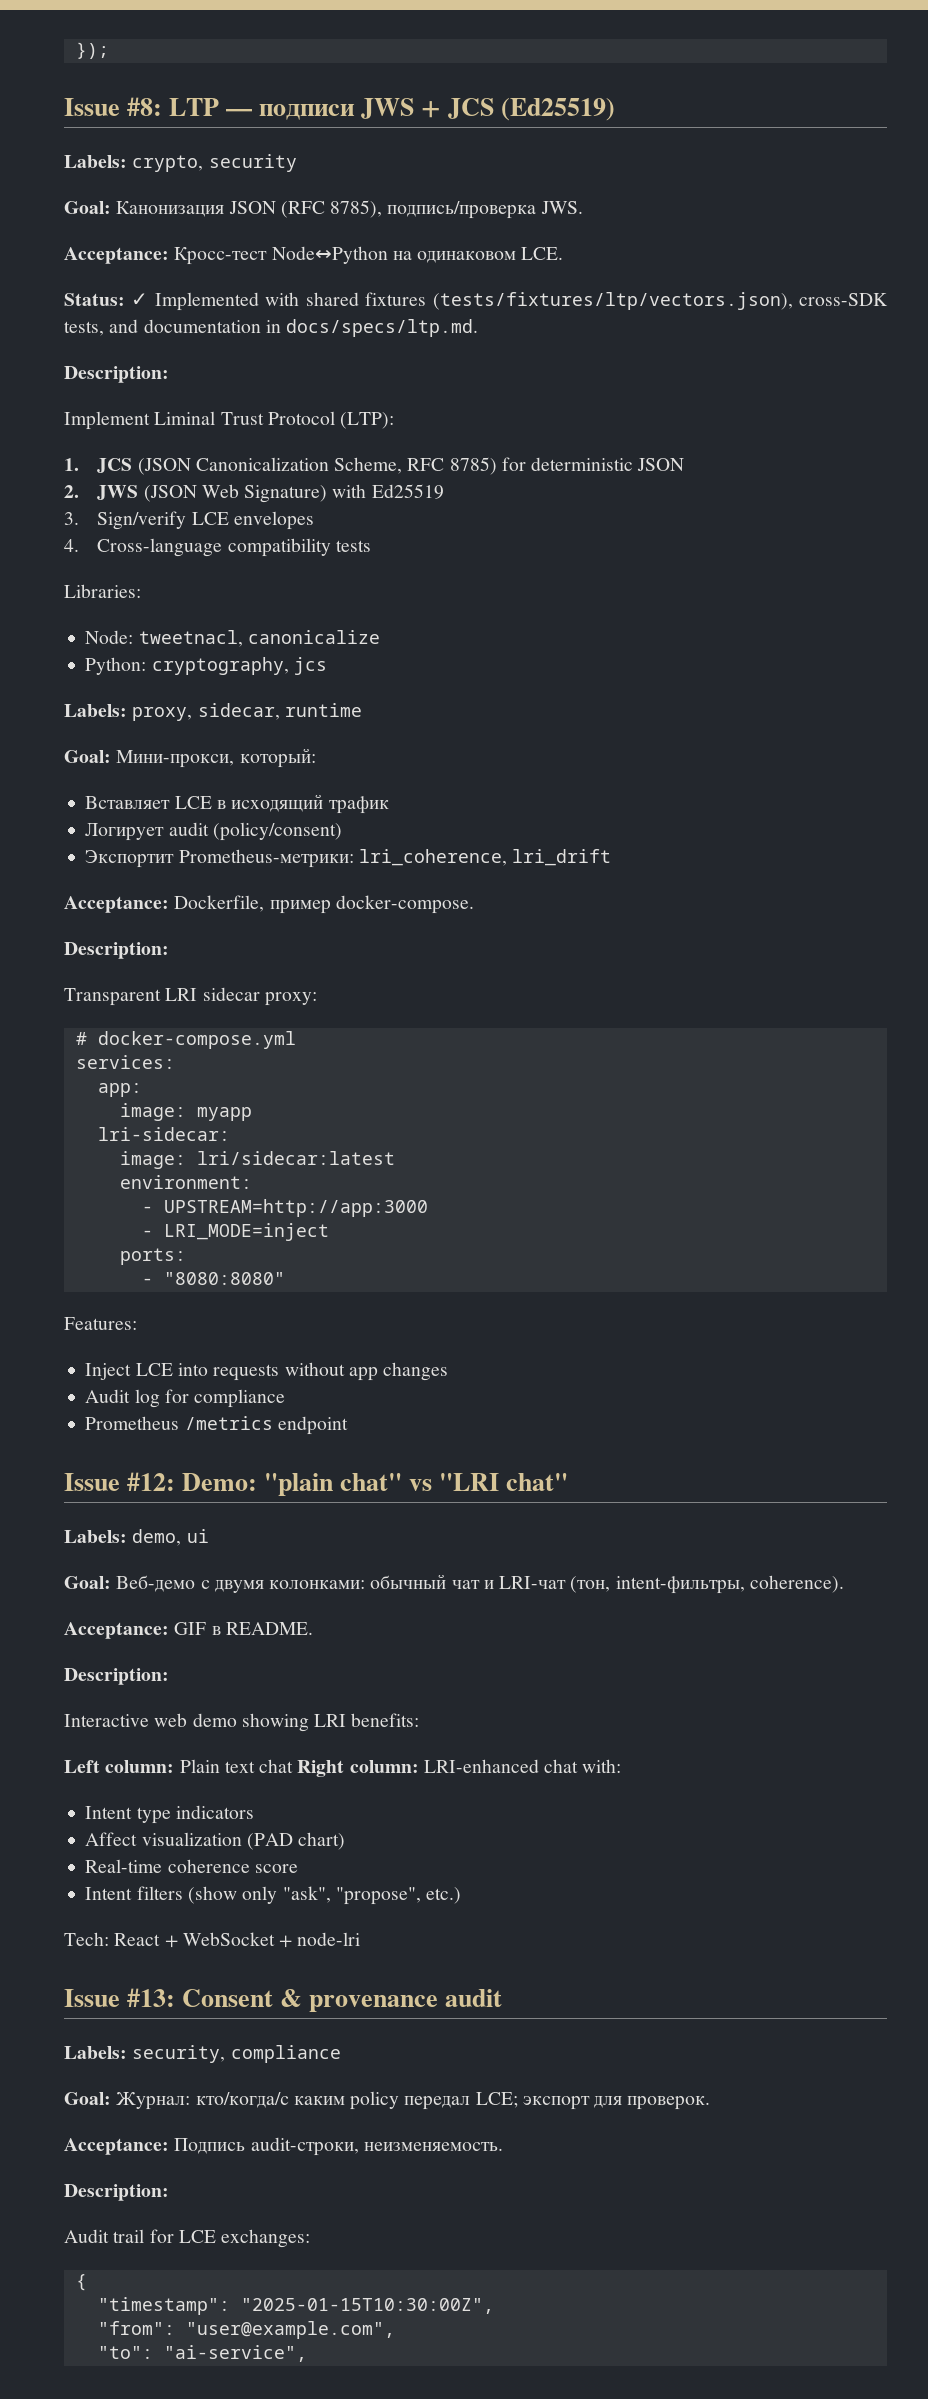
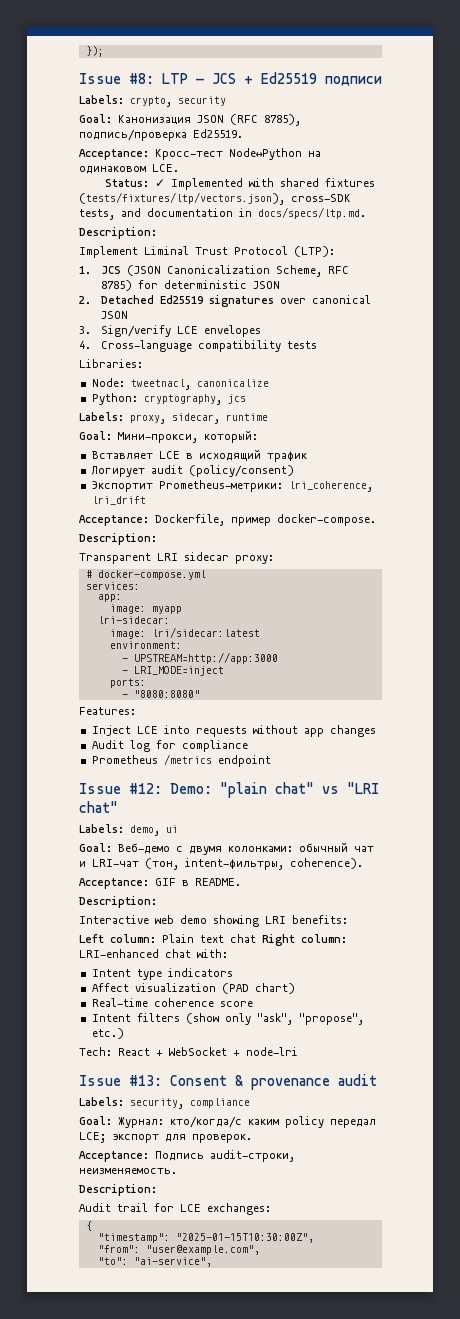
- Issue #8: LTP — подписи JWS + JCS (Ed25519)
+ Issue #8: LTP — JCS + Ed25519 подписи
- Goal: Канонизация JSON (RFC 8785), подпись/проверка JWS.
+ Goal: Канонизация JSON (RFC 8785), подпись/проверка Ed25519.
- 2. JWS (JSON Web Signature) with Ed25519
+ 2. Detached Ed25519 signatures over canonical JSON

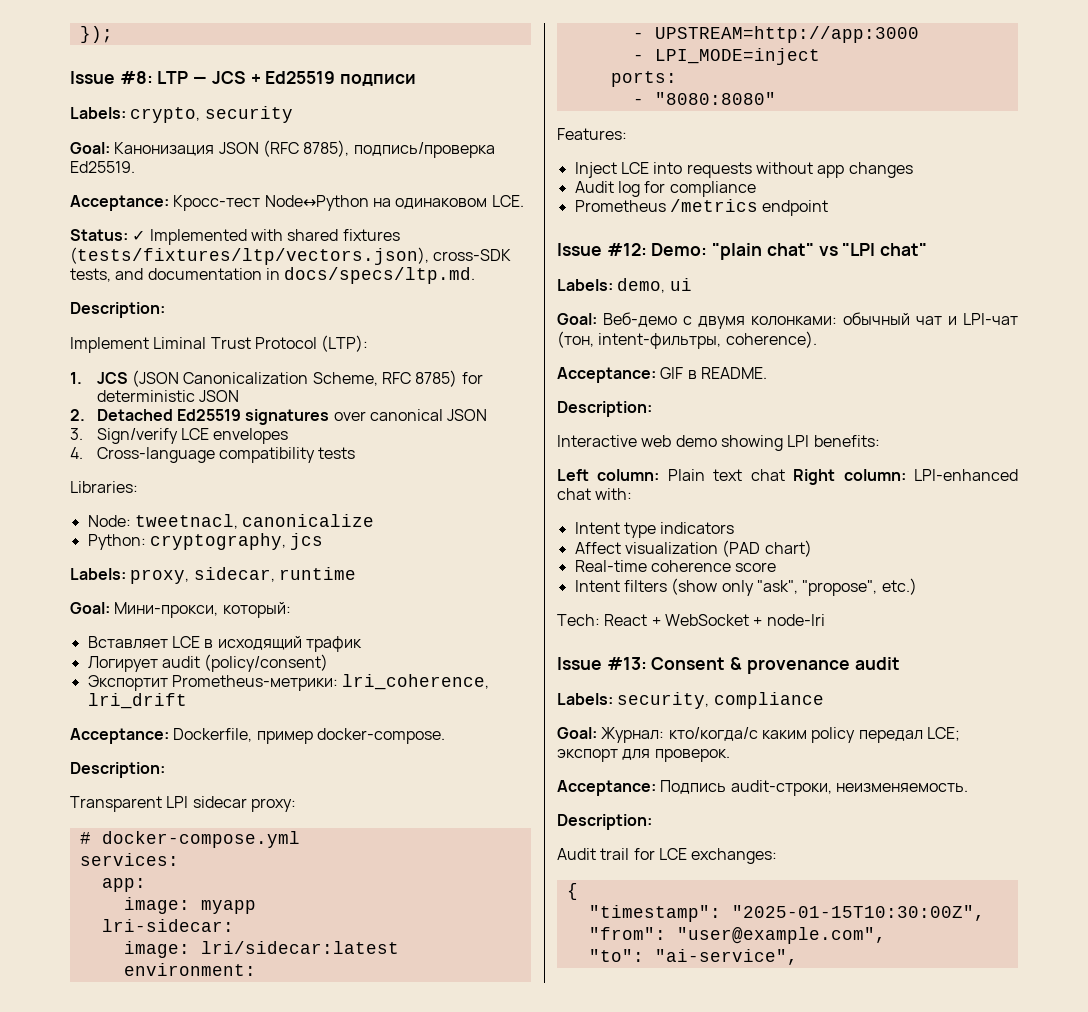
- Transparent LRI sidecar proxy:
+ Transparent LPI sidecar proxy:
- - LRI_MODE=inject
+ - LPI_MODE=inject
- Issue #12: Demo: "plain chat" vs "LRI chat"
+ Issue #12: Demo: "plain chat" vs "LPI chat"
- Goal: Веб-демо с двумя колонками: обычный чат и LRI-чат (тон, intent-фильтры, coherence).
+ Goal: Веб-демо с двумя колонками: обычный чат и LPI-чат (тон, intent-фильтры, coherence).
- Interactive web demo showing LRI benefits:
+ Interactive web demo showing LPI benefits:
- Left column: Plain text chat Right column: LRI-enhanced chat with:
+ Left column: Plain text chat Right column: LPI-enhanced chat with:

